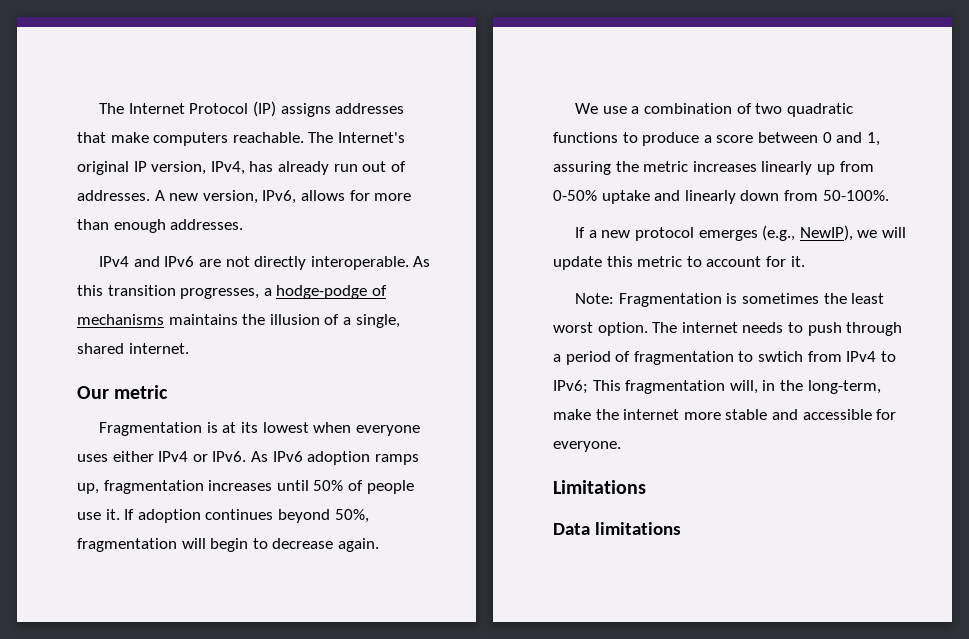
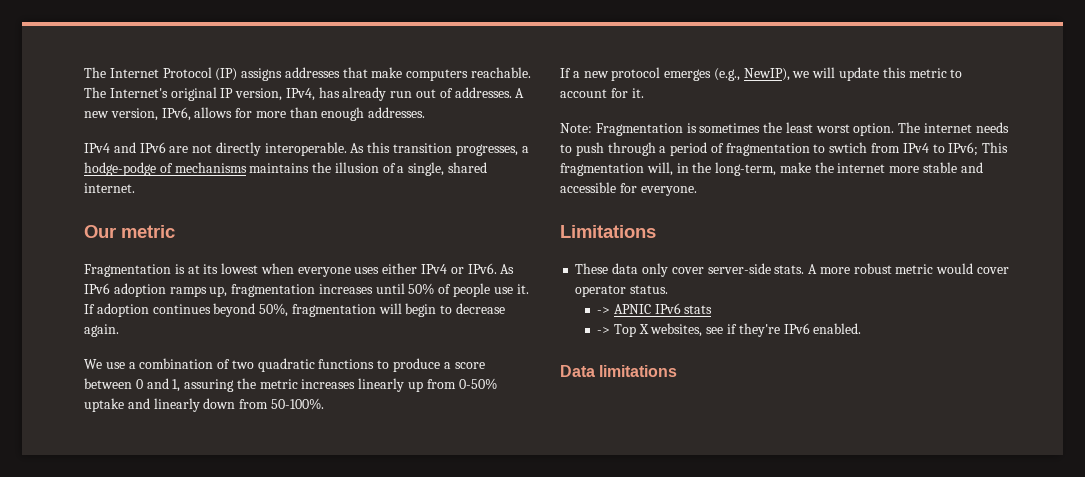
+ These data only cover server-side stats. A more robust metric would cover operator status.
+ -> APNIC IPv6 stats
+ -> Top X websites, see if they're IPv6 enabled.

